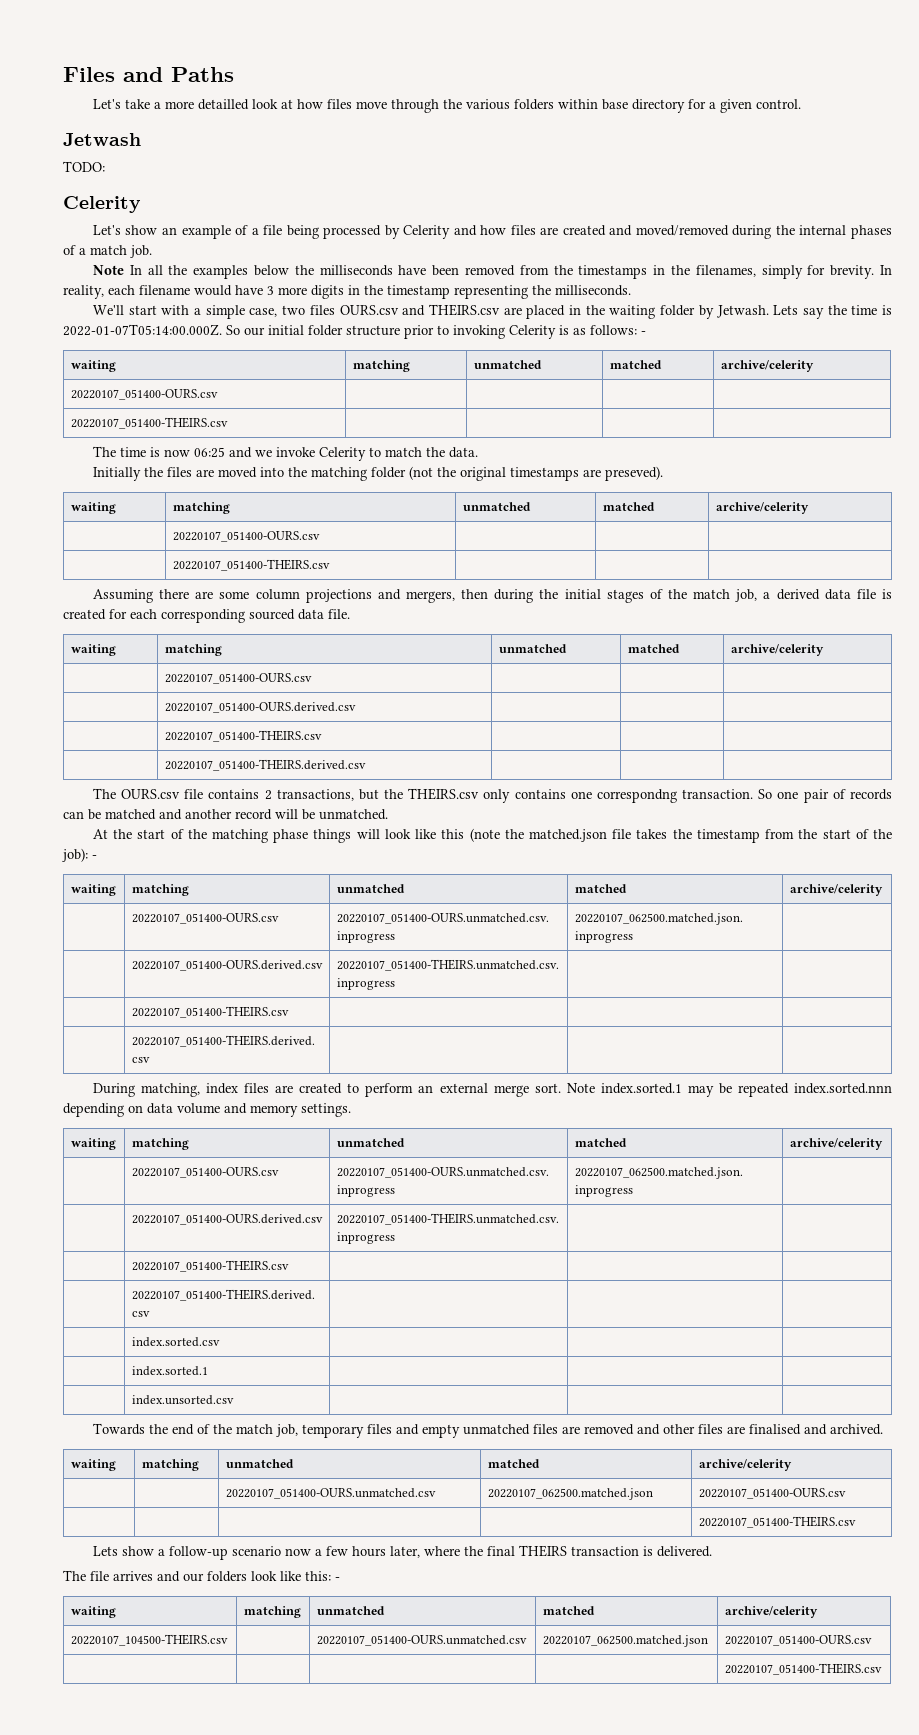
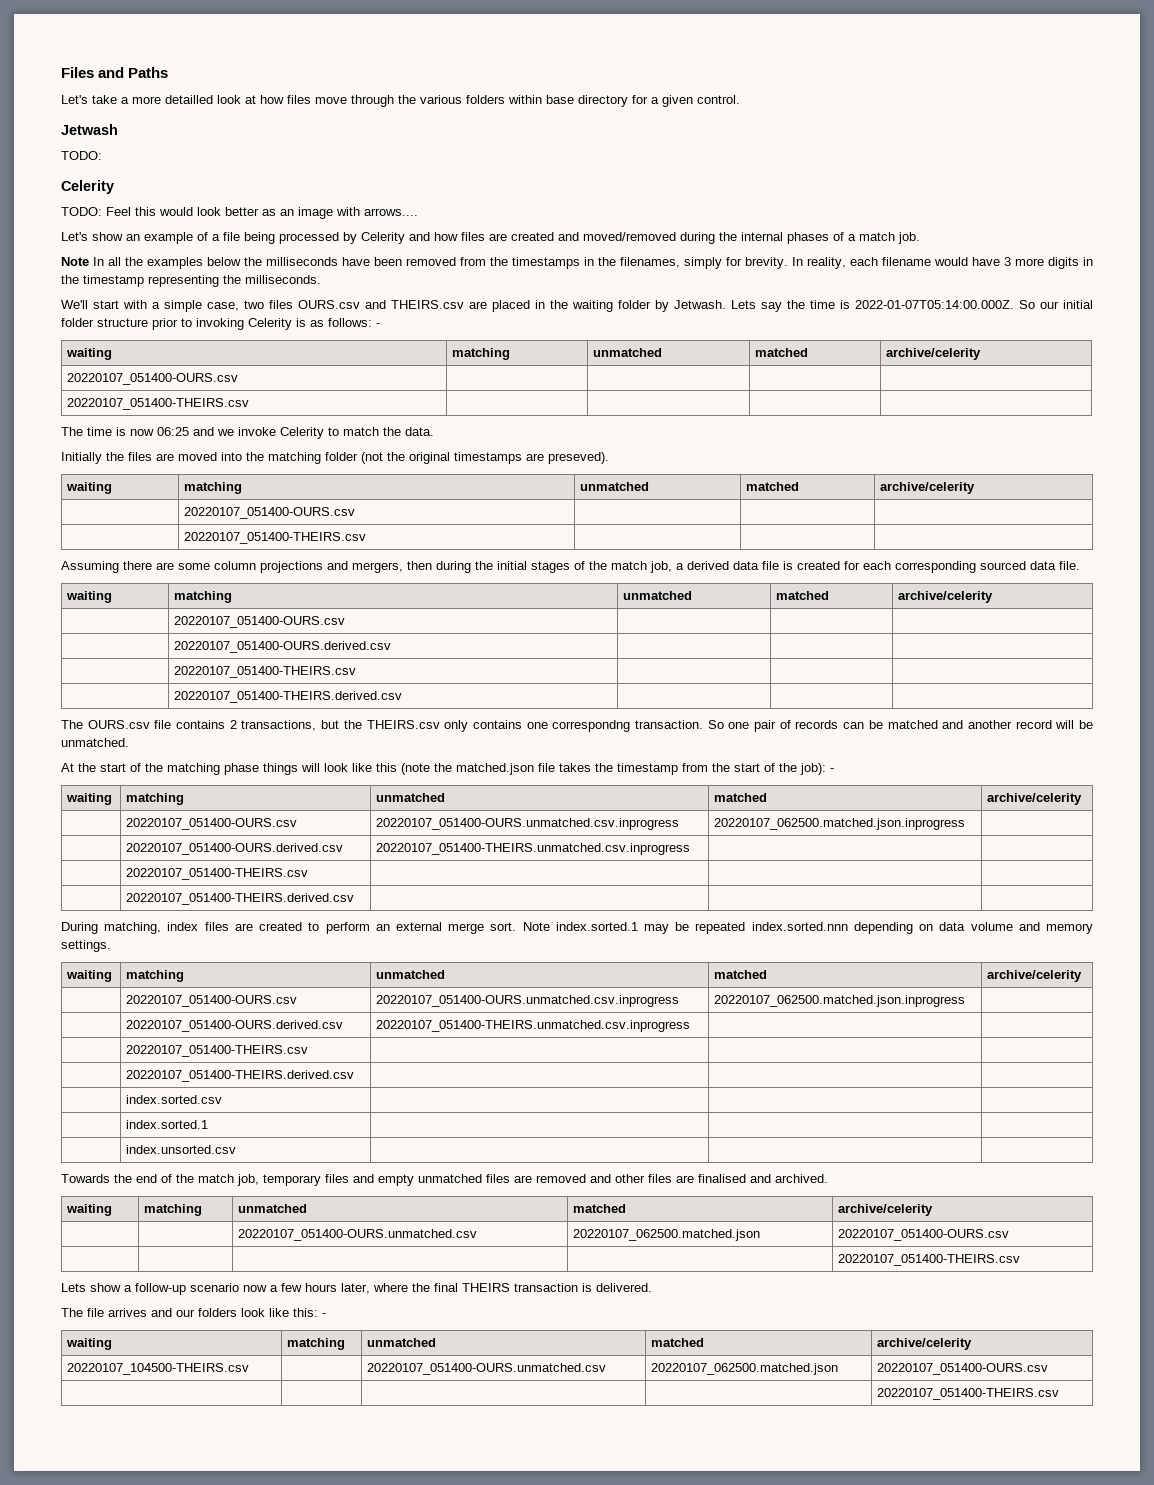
+ TODO: Feel this would look better as an image with arrows....

